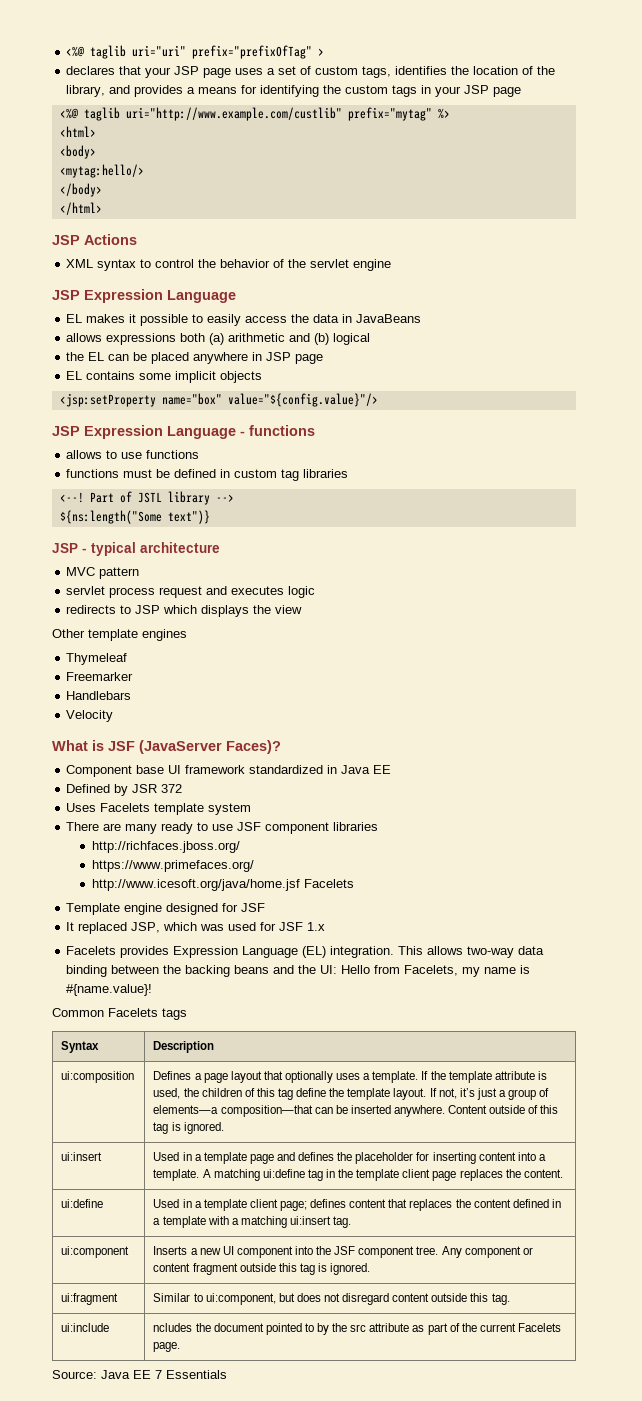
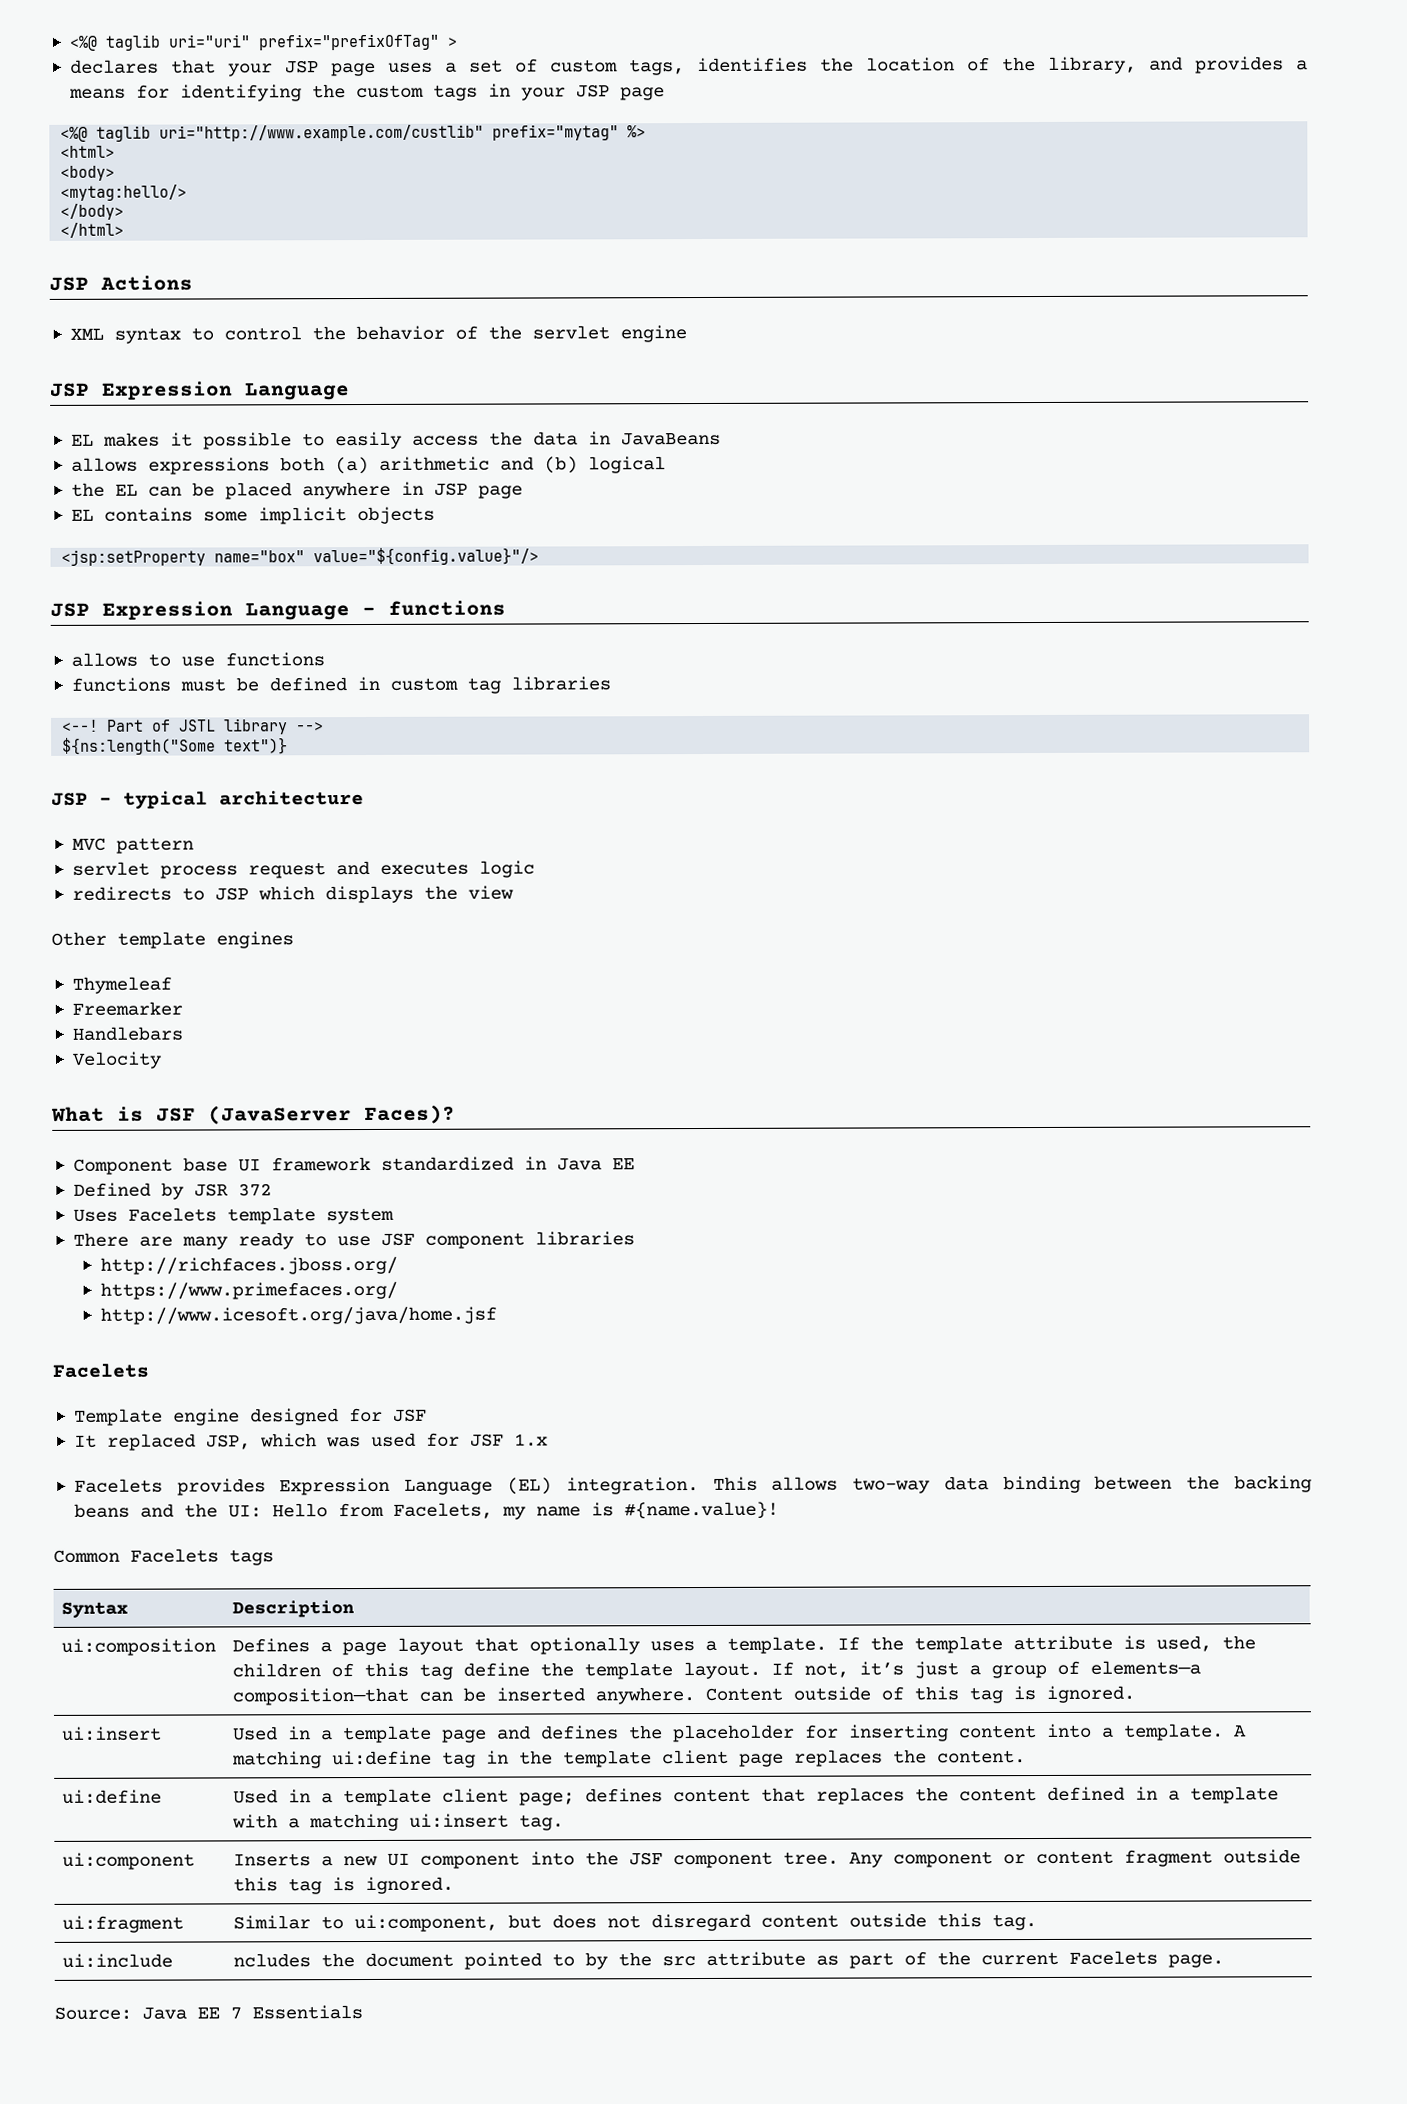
- http://www.icesoft.org/java/home.jsf Facelets
+ http://www.icesoft.org/java/home.jsf
+ Facelets

